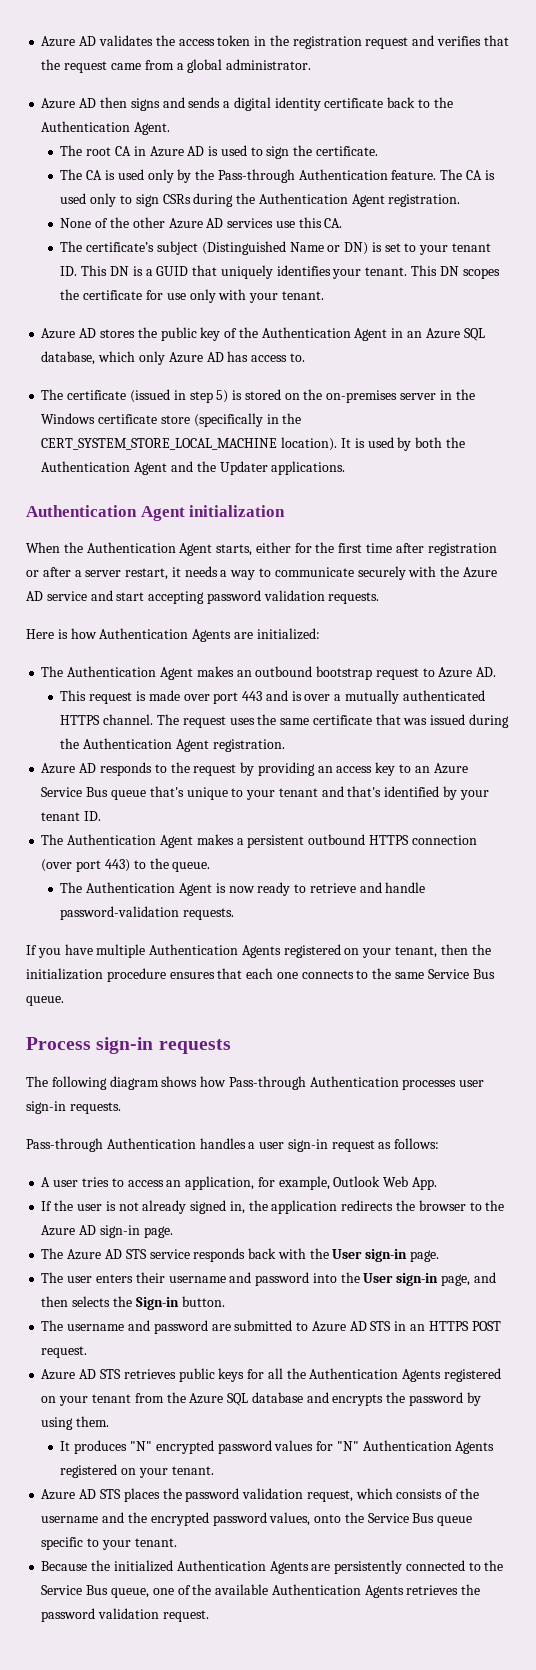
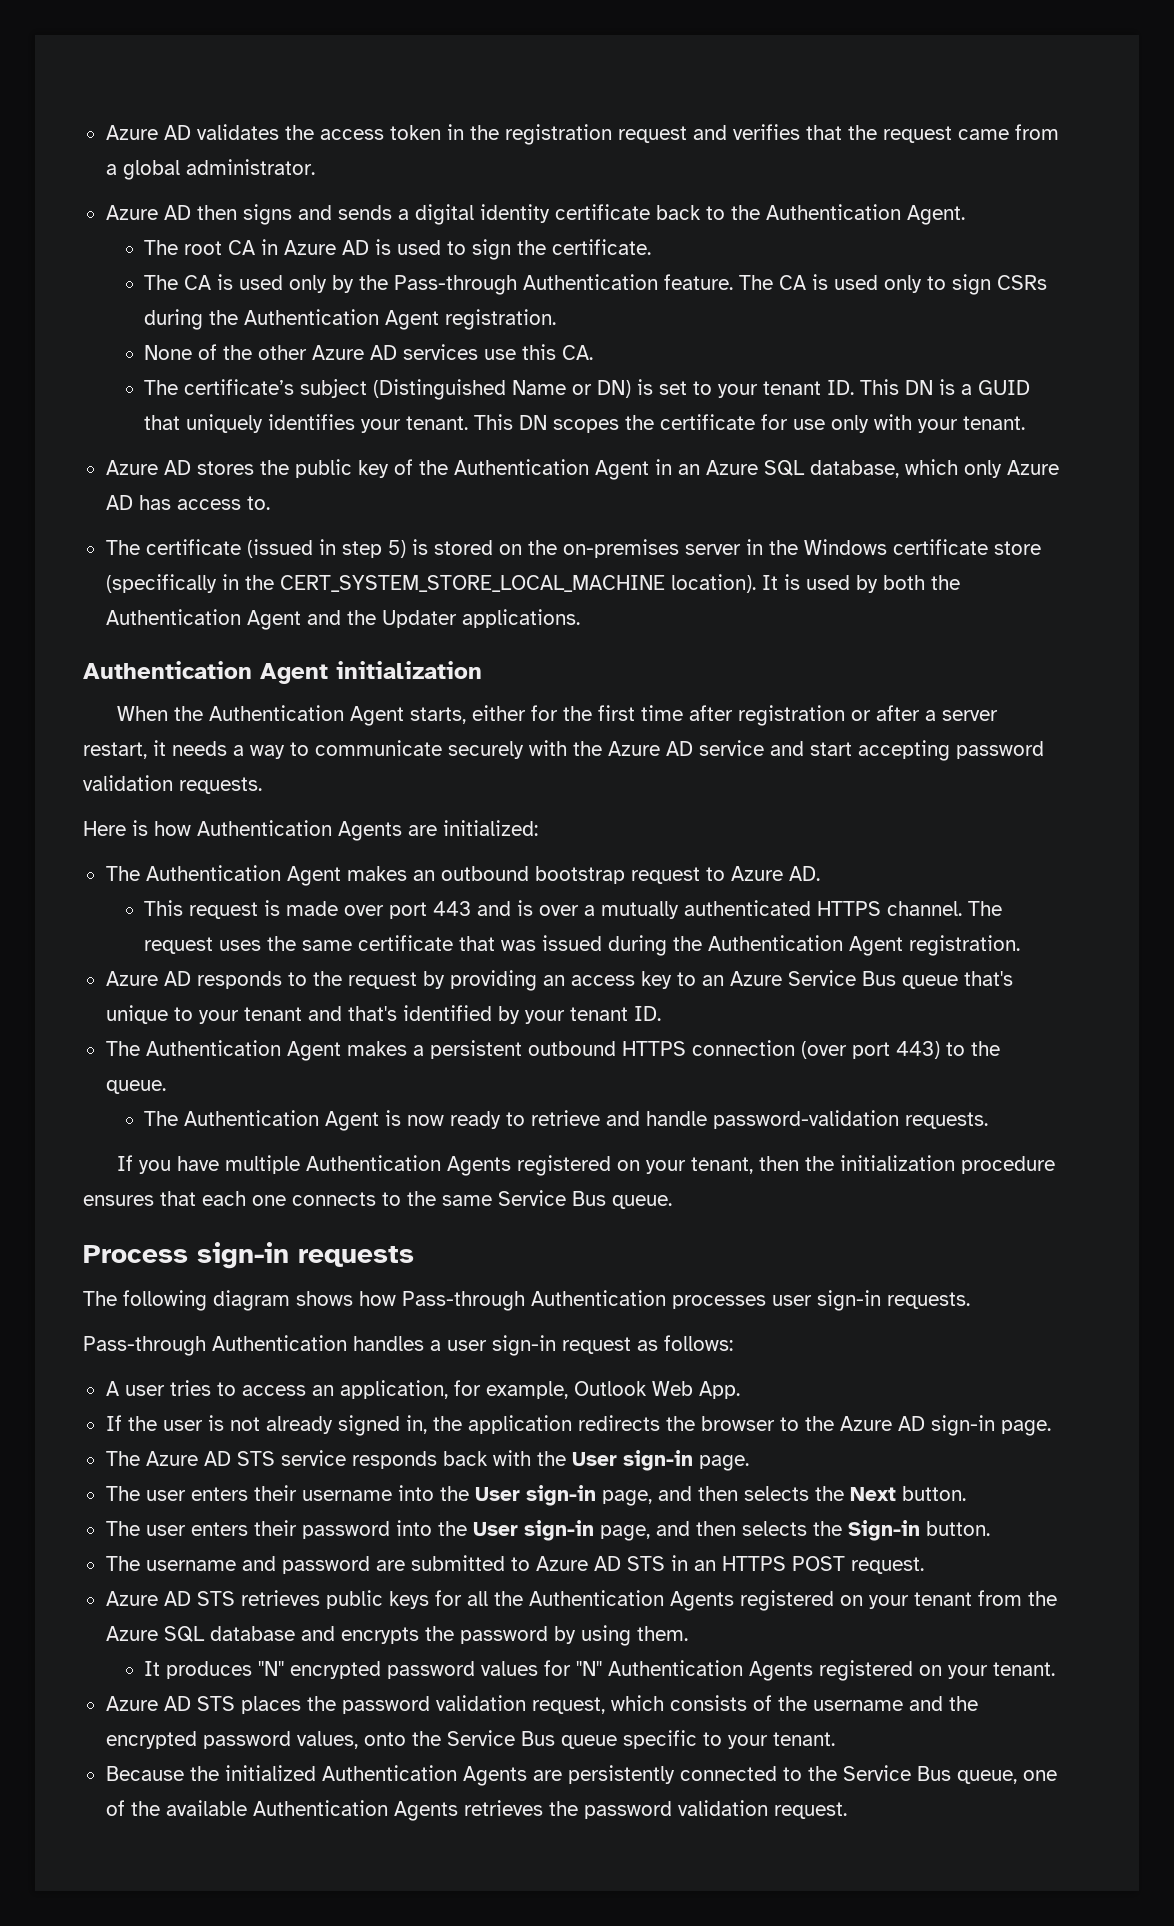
- The user enters their username and password into the User sign-in page, and then selects the Sign-in button.
+ The user enters their username into the User sign-in page, and then selects the Next button.
+ The user enters their password into the User sign-in page, and then selects the Sign-in button.

